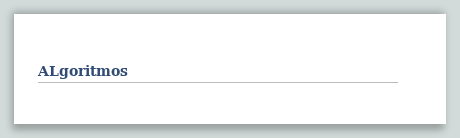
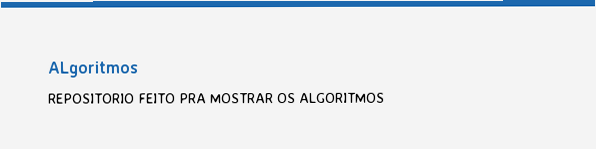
+ REPOSITORIO FEITO PRA MOSTRAR OS ALGORITMOS

